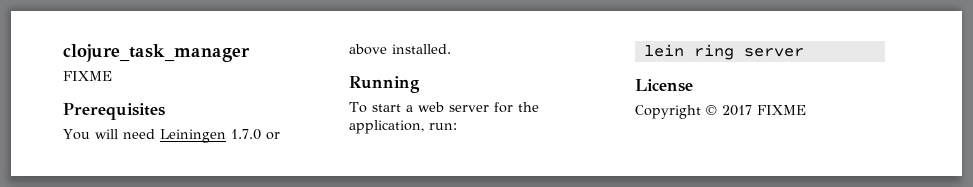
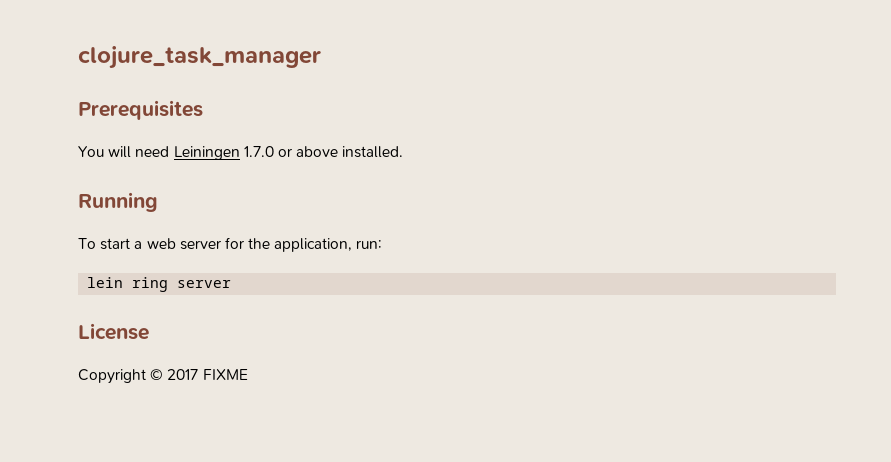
  clojure_task_manager
- FIXME

